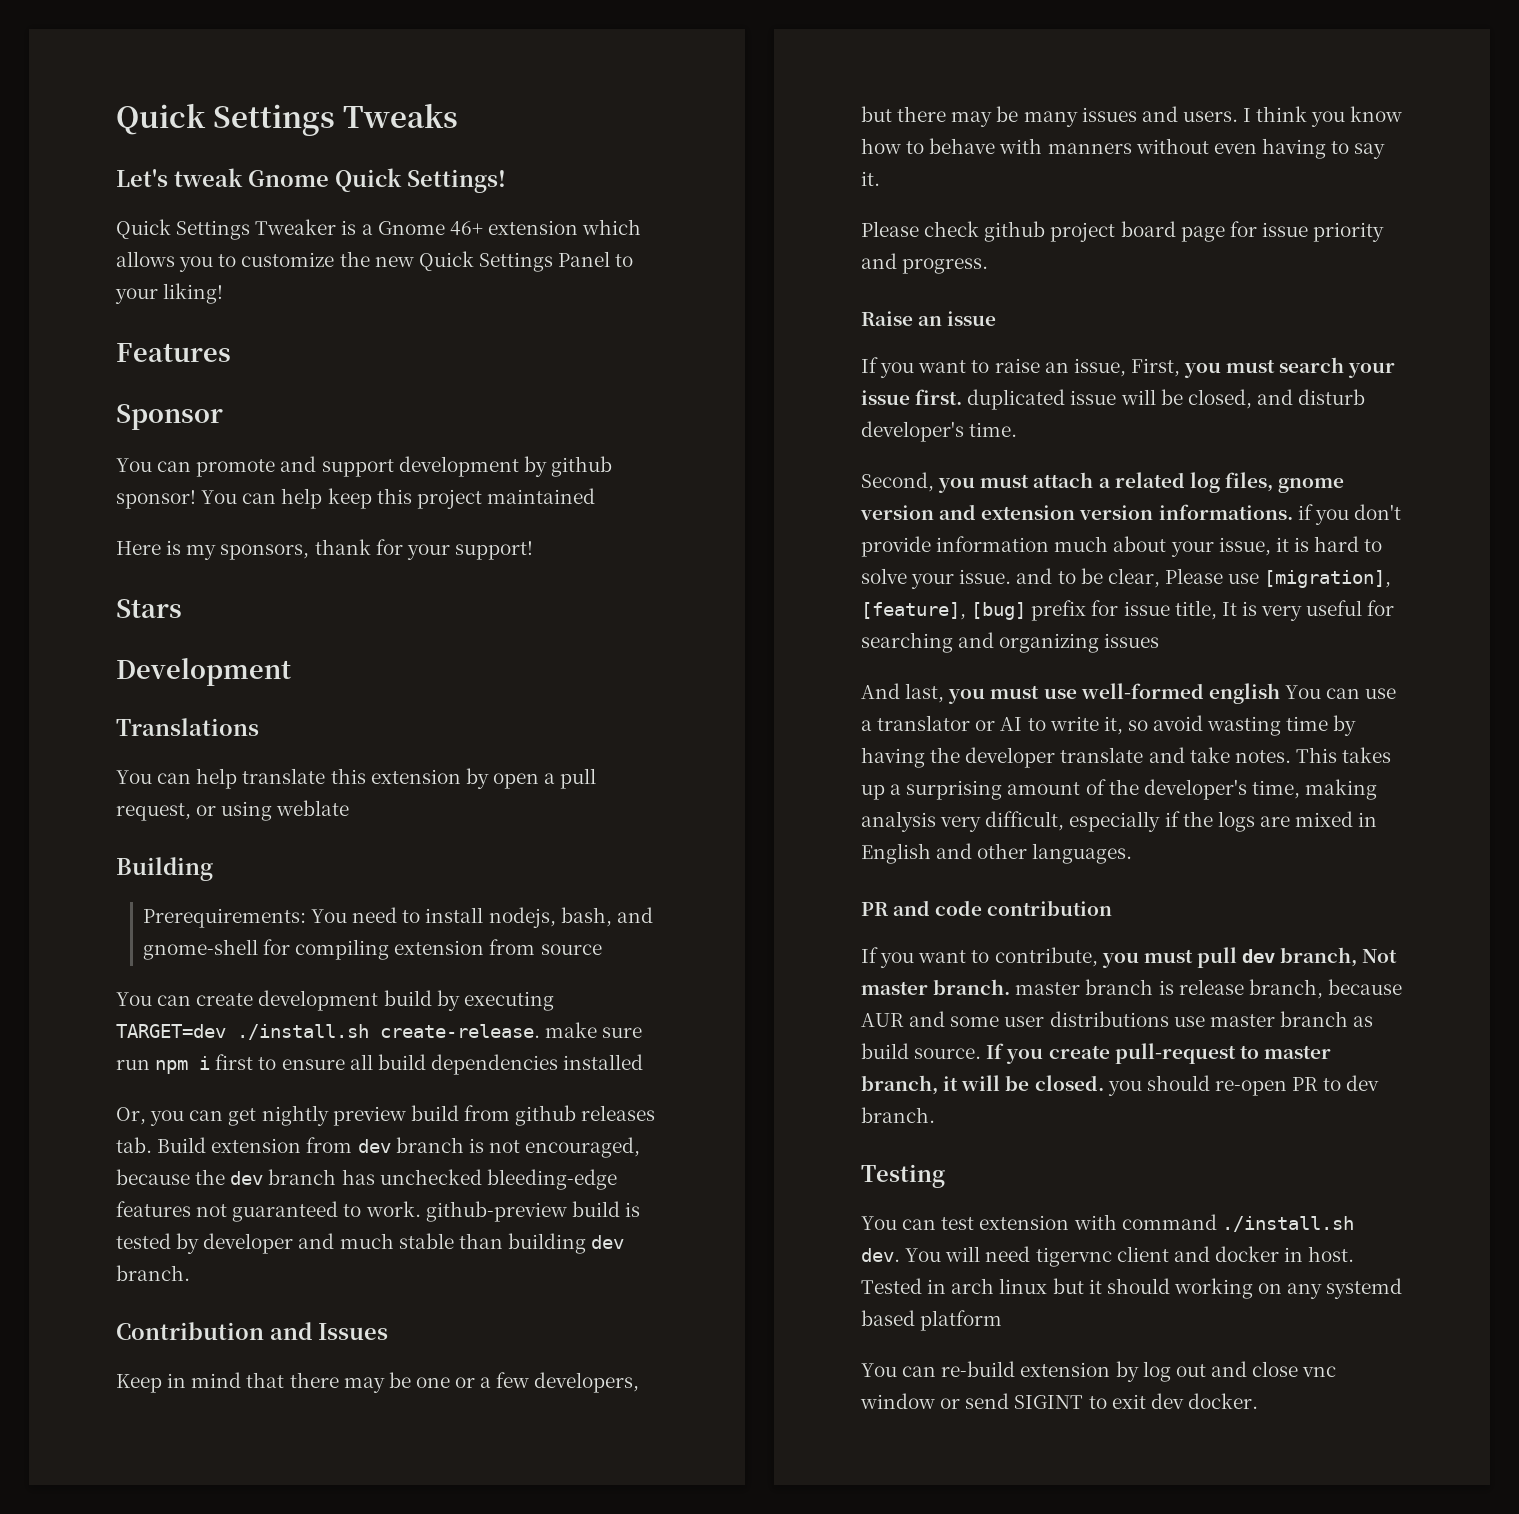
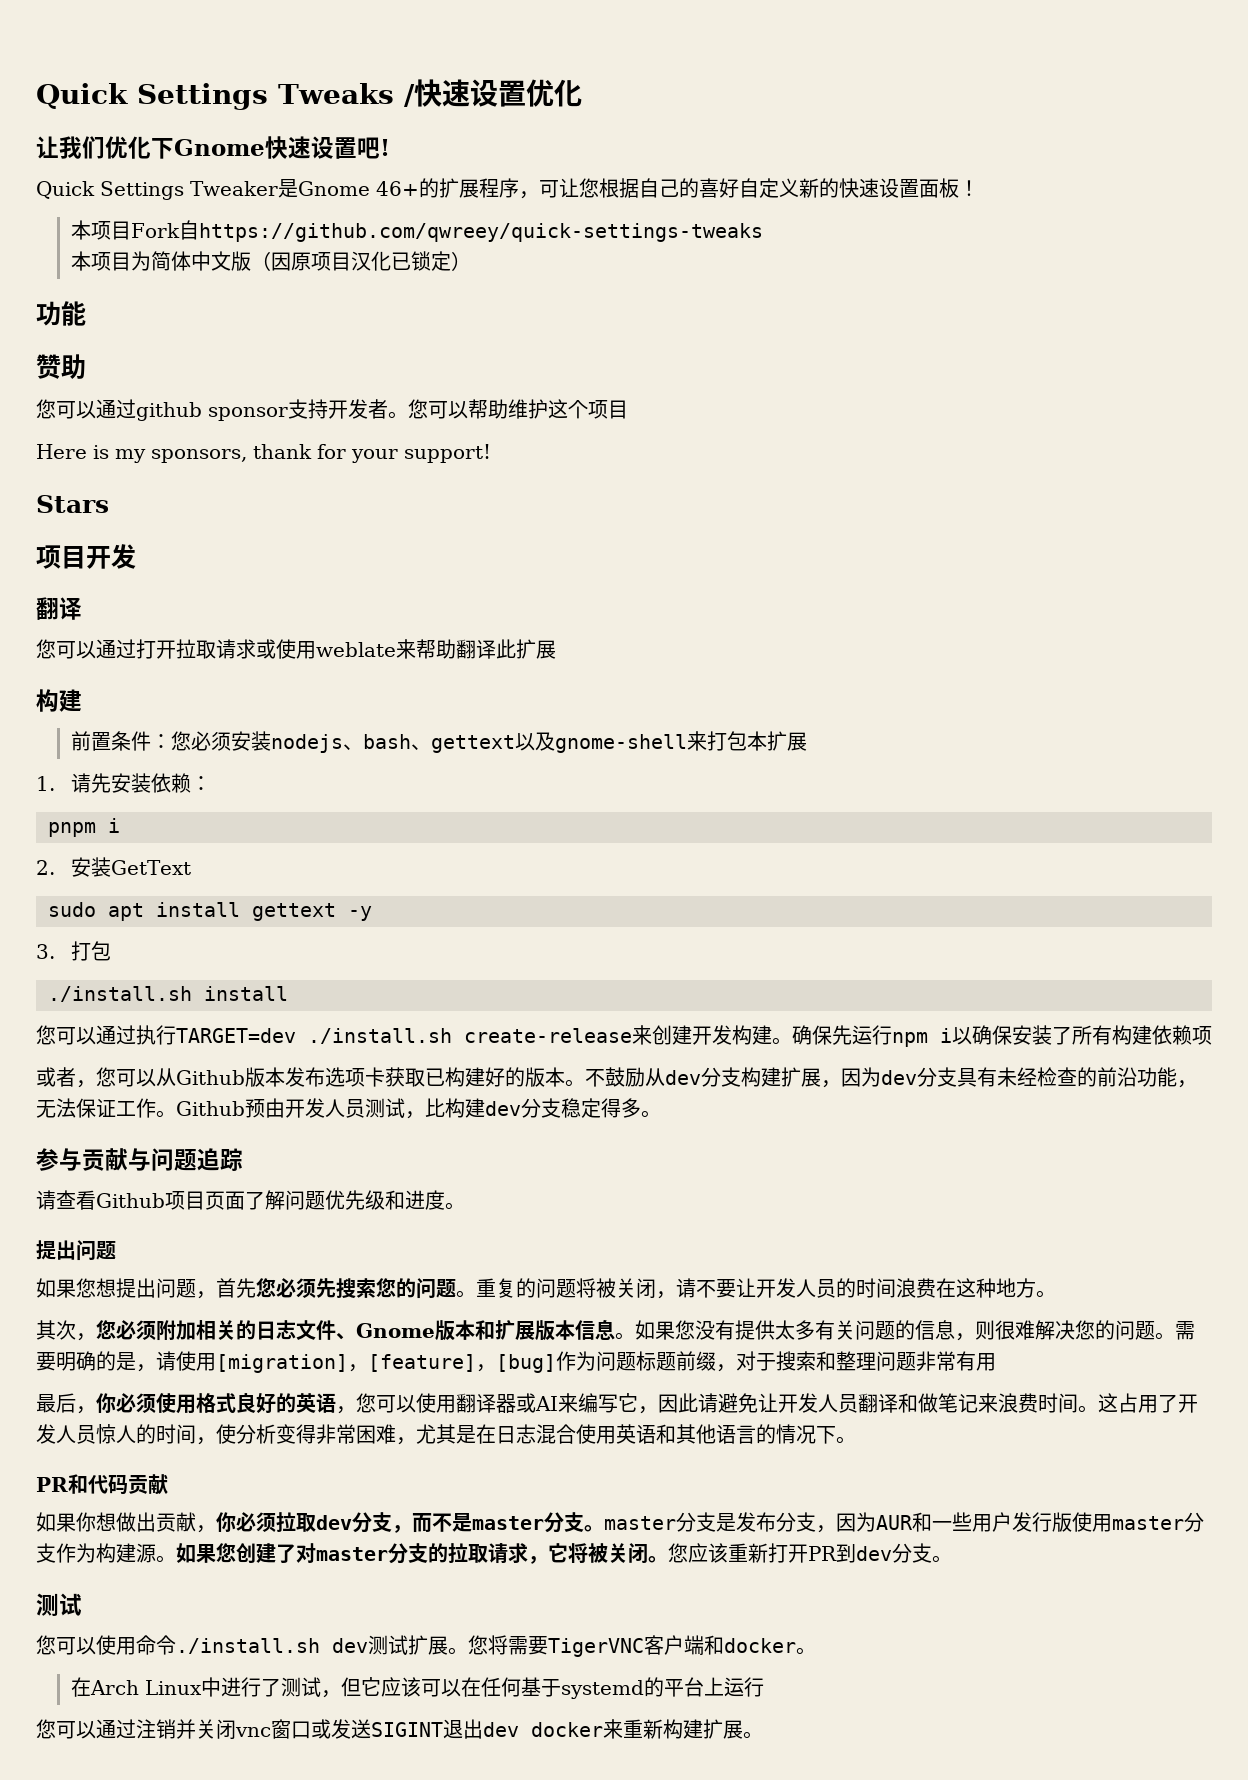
- Quick Settings Tweaks
- Let's tweak Gnome Quick Settings!
- Quick Settings Tweaker is a Gnome 46+ extension which allows you to customize the new Quick Settings Panel to your liking!
- Features
- Sponsor
- You can promote and support development by github sponsor! You can help keep this project maintained
+ Quick Settings Tweaks /快速设置优化
+ 让我们优化下Gnome快速设置吧!
+ Quick Settings Tweaker是Gnome 46+的扩展程序，可让您根据自己的喜好自定义新的快速设置面板！
+ 本项目Fork自https://github.com/qwreey/quick-settings-tweaks
+ 本项目为简体中文版（因原项目汉化已锁定）
+ 功能
+ 赞助
+ 您可以通过github sponsor支持开发者。您可以帮助维护这个项目
- Development
- Translations
- You can help translate this extension by open a pull request, or using weblate
- Building
- Prerequirements: You need to install nodejs, bash, and gnome-shell for compiling extension from source
- You can create development build by executing TARGET=dev ./install.sh create-release. make sure run npm i first to ensure all build dependencies installed
- Or, you can get nightly preview build from github releases tab. Build extension from dev branch is not encouraged, because the dev branch has unchecked bleeding-edge features not guaranteed to work. github-preview build is tested by developer and much stable than building dev branch.
- Contribution and Issues
- Keep in mind that there may be one or a few developers, but there may be many issues and users. I think you know how to behave with manners without even having to say it.
- Please check github project board page for issue priority and progress.
- Raise an issue
- If you want to raise an issue, First, you must search your issue first. duplicated issue will be closed, and disturb developer's time.
- Second, you must attach a related log files, gnome version and extension version informations. if you don't provide information much about your issue, it is hard to solve your issue. and to be clear, Please use [migration], [feature], [bug] prefix for issue title, It is very useful for searching and organizing issues
- And last, you must use well-formed english You can use a translator or AI to write it, so avoid wasting time by having the developer translate and take notes. This takes up a surprising amount of the developer's time, making analysis very difficult, especially if the logs are mixed in English and other languages.
- PR and code contribution
- If you want to contribute, you must pull dev branch, Not master branch. master branch is release branch, because AUR and some user distributions use master branch as build source. If you create pull-request to master branch, it will be closed. you should re-open PR to dev branch.
- Testing
- You can test extension with command ./install.sh dev. You will need tigervnc client and docker in host. Tested in arch linux but it should working on any systemd based platform
- You can re-build extension by log out and close vnc window or send SIGINT to exit dev docker.
+ 项目开发
+ 翻译
+ 您可以通过打开拉取请求或使用weblate来帮助翻译此扩展
+ 构建
+ 前置条件：您必须安装nodejs、bash、gettext以及gnome-shell来打包本扩展
+ 1.请先安装依赖：
+ pnpm i
+ 2.安装GetText
+ sudo apt install gettext -y
+ 3.打包
+ ./install.sh install
+ 您可以通过执行TARGET=dev ./install.sh create-release来创建开发构建。确保先运行npm i以确保安装了所有构建依赖项
+ 或者，您可以从Github版本发布选项卡获取已构建好的版本。不鼓励从dev分支构建扩展，因为dev分支具有未经检查的前沿功能，无法保证工作。Github预由开发人员测试，比构建dev分支稳定得多。
+ 参与贡献与问题追踪
+ 请查看Github项目页面了解问题优先级和进度。
+ 提出问题
+ 如果您想提出问题，首先您必须先搜索您的问题。重复的问题将被关闭，请不要让开发人员的时间浪费在这种地方。
+ 其次，您必须附加相关的日志文件、Gnome版本和扩展版本信息。如果您没有提供太多有关问题的信息，则很难解决您的问题。需要明确的是，请使用[migration]，[feature]，[bug]作为问题标题前缀，对于搜索和整理问题非常有用
+ 最后，你必须使用格式良好的英语，您可以使用翻译器或AI来编写它，因此请避免让开发人员翻译和做笔记来浪费时间。这占用了开发人员惊人的时间，使分析变得非常困难，尤其是在日志混合使用英语和其他语言的情况下。
+ PR和代码贡献
+ 如果你想做出贡献，你必须拉取dev分支，而不是master分支。master分支是发布分支，因为AUR和一些用户发行版使用master分支作为构建源。如果您创建了对master分支的拉取请求，它将被关闭。您应该重新打开PR到dev分支。
+ 测试
+ 您可以使用命令./install.sh dev测试扩展。您将需要TigerVNC客户端和docker。
+ 在Arch Linux中进行了测试，但它应该可以在任何基于systemd的平台上运行
+ 您可以通过注销并关闭vnc窗口或发送SIGINT退出dev docker来重新构建扩展。

